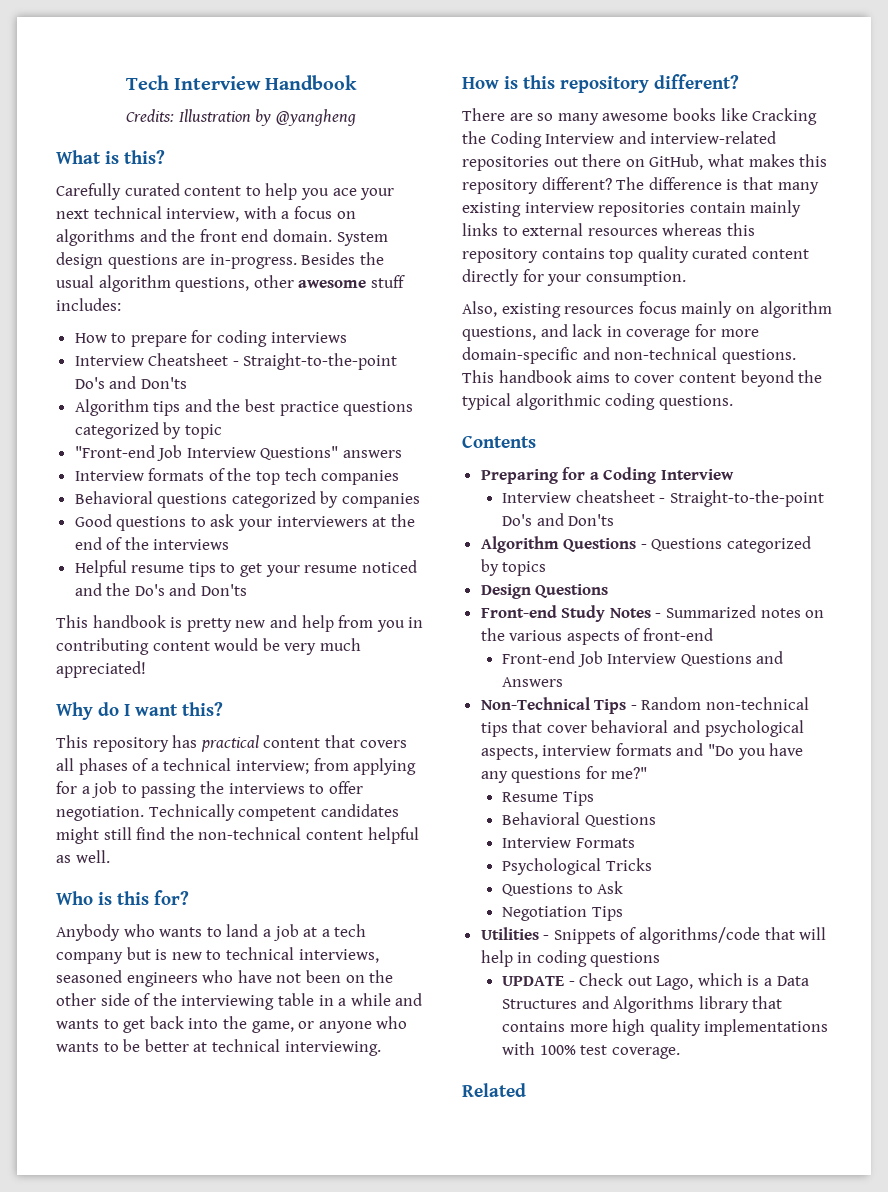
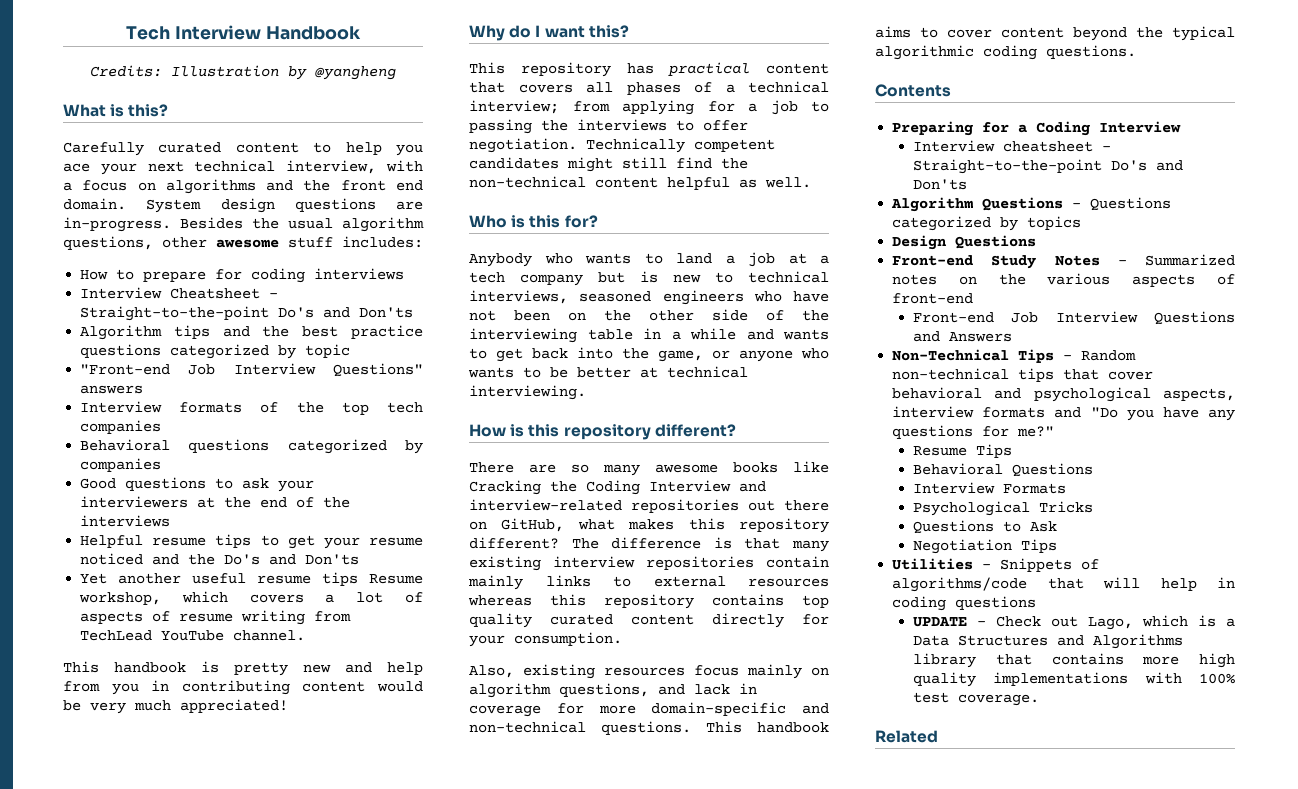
+ Yet another useful resume tips Resume workshop, which covers a lot of aspects of resume writing from TechLead YouTube channel.

